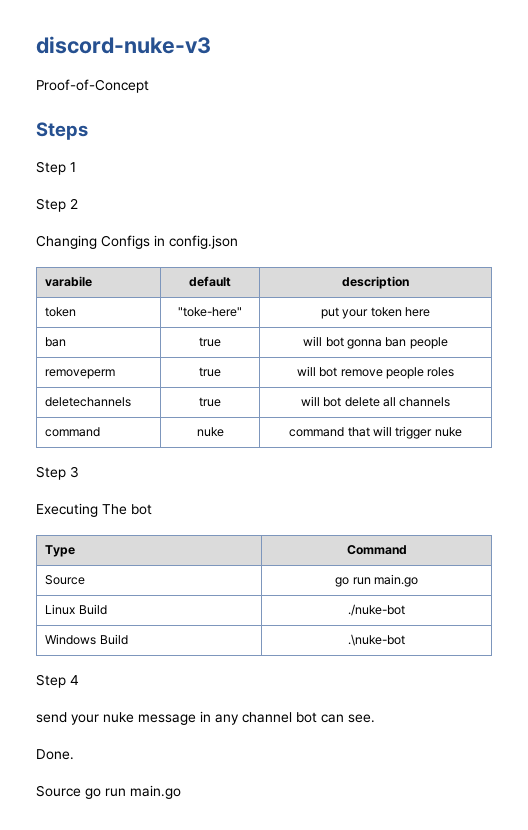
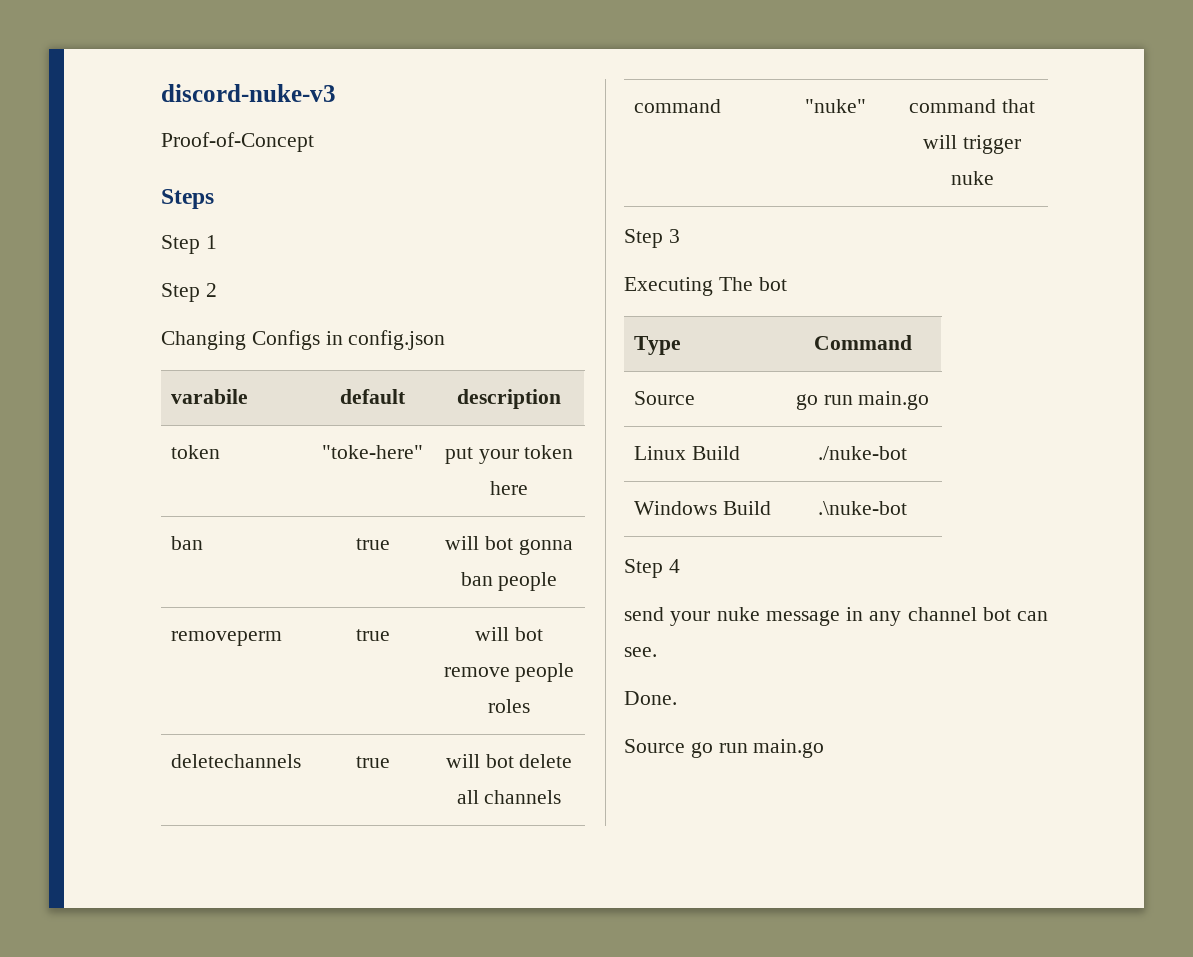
- command | nuke | command that will trigger nuke
+ command | "nuke" | command that will trigger nuke

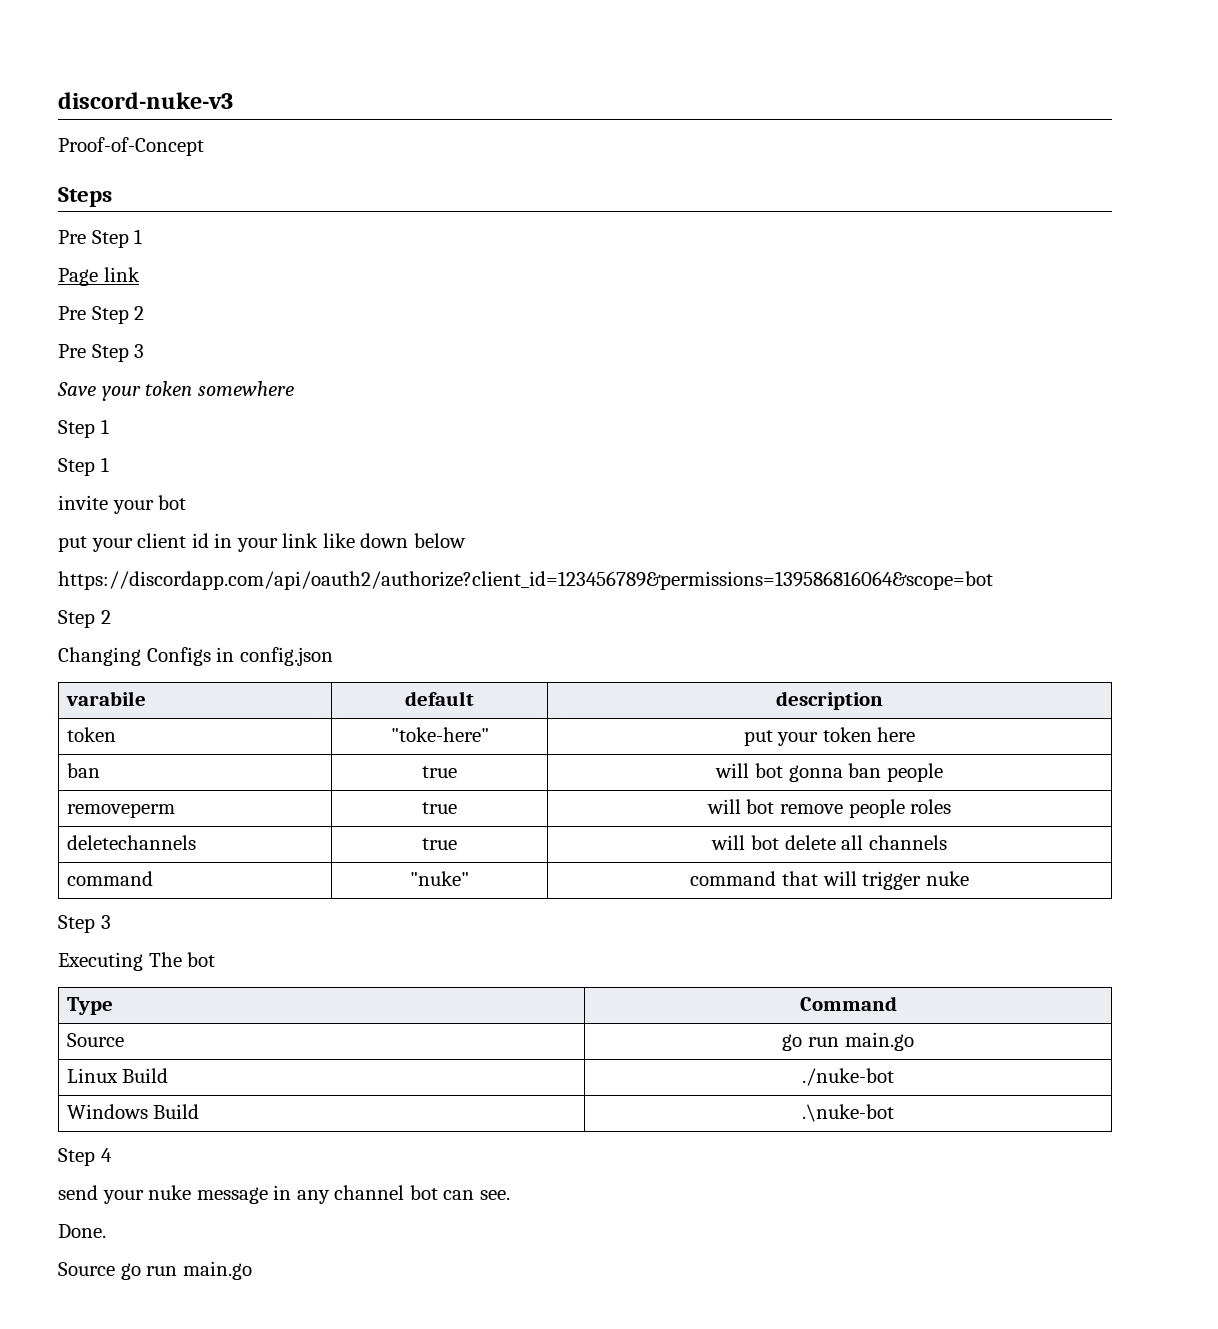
+ Pre Step 1
+ Page link
+ Pre Step 2
+ Pre Step 3
+ Save your token somewhere
  Step 1
+ Step 1
+ invite your bot
+ put your client id in your link like down below
+ https://discordapp.com/api/oauth2/authorize?client_id=123456789&permissions=139586816064&scope=bot

